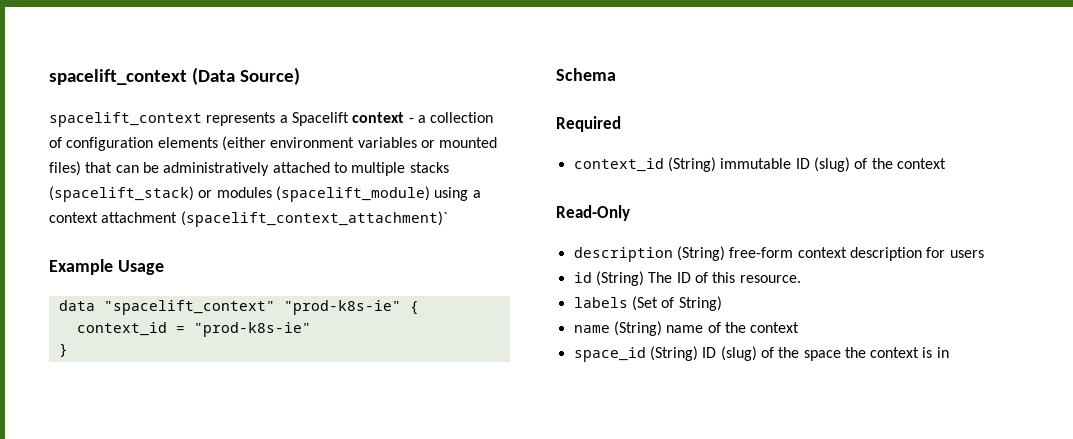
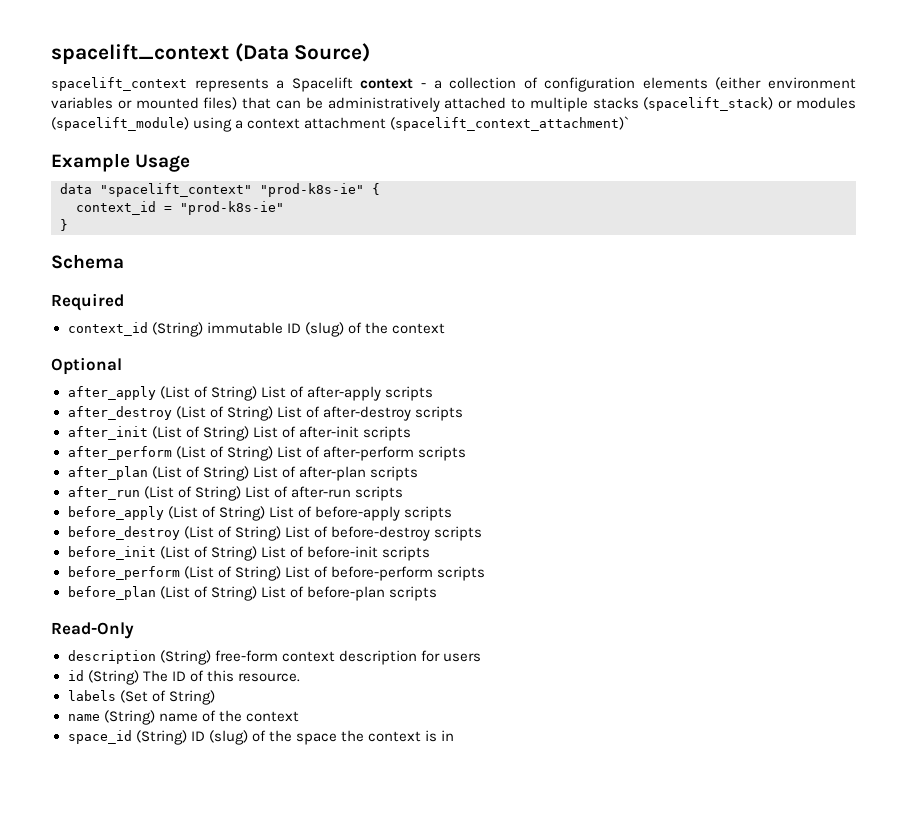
+ Optional
+ after_apply (List of String) List of after-apply scripts
+ after_destroy (List of String) List of after-destroy scripts
+ after_init (List of String) List of after-init scripts
+ after_perform (List of String) List of after-perform scripts
+ after_plan (List of String) List of after-plan scripts
+ after_run (List of String) List of after-run scripts
+ before_apply (List of String) List of before-apply scripts
+ before_destroy (List of String) List of before-destroy scripts
+ before_init (List of String) List of before-init scripts
+ before_perform (List of String) List of before-perform scripts
+ before_plan (List of String) List of before-plan scripts

